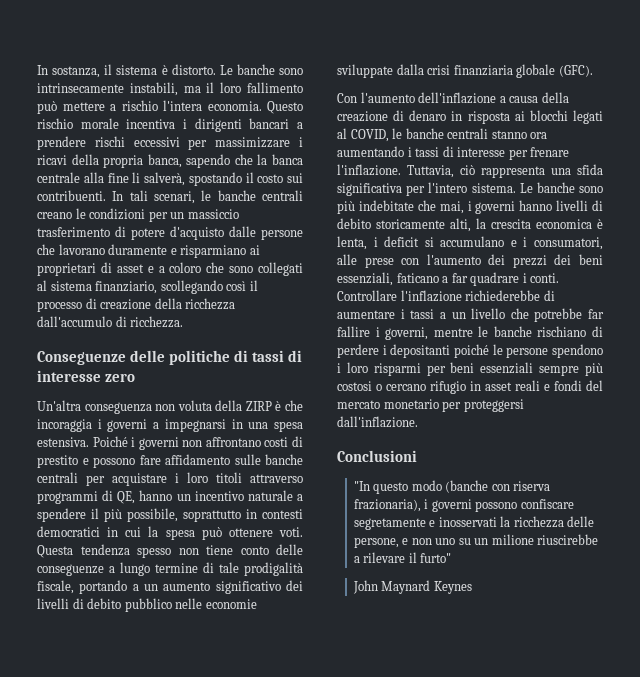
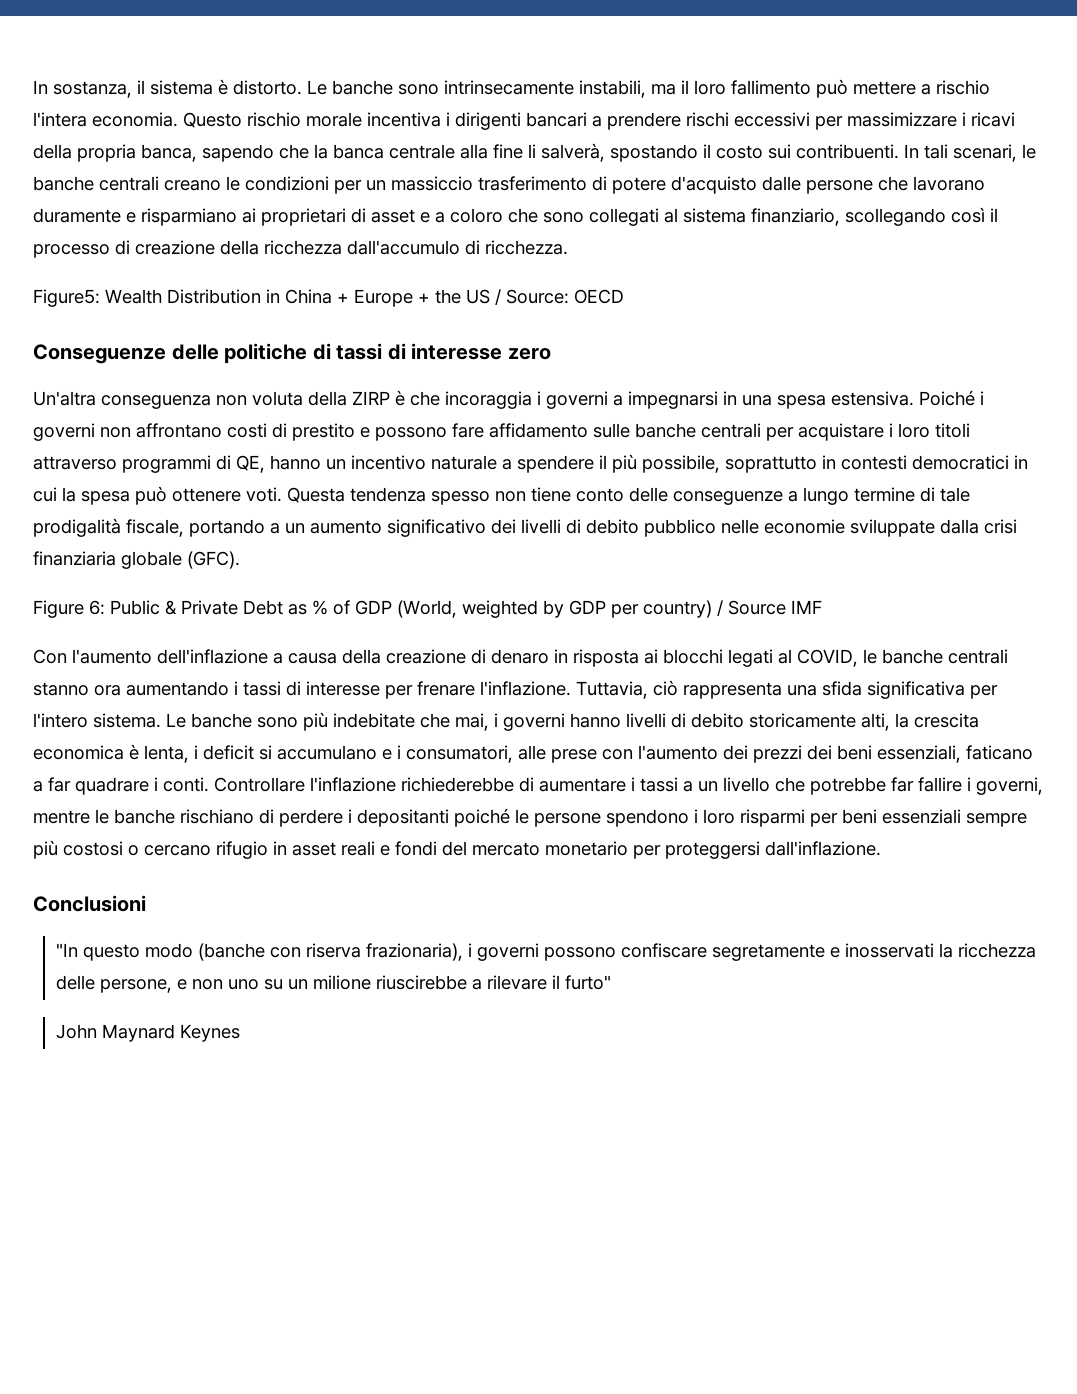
+ Figure5: Wealth Distribution in China + Europe + the US / Source: OECD
+ Figure 6: Public & Private Debt as % of GDP (World, weighted by GDP per country) / Source IMF

